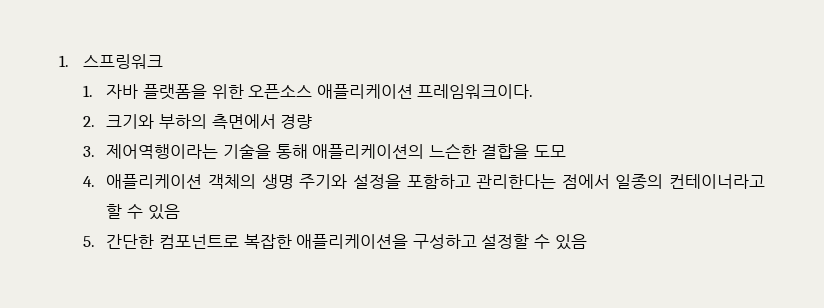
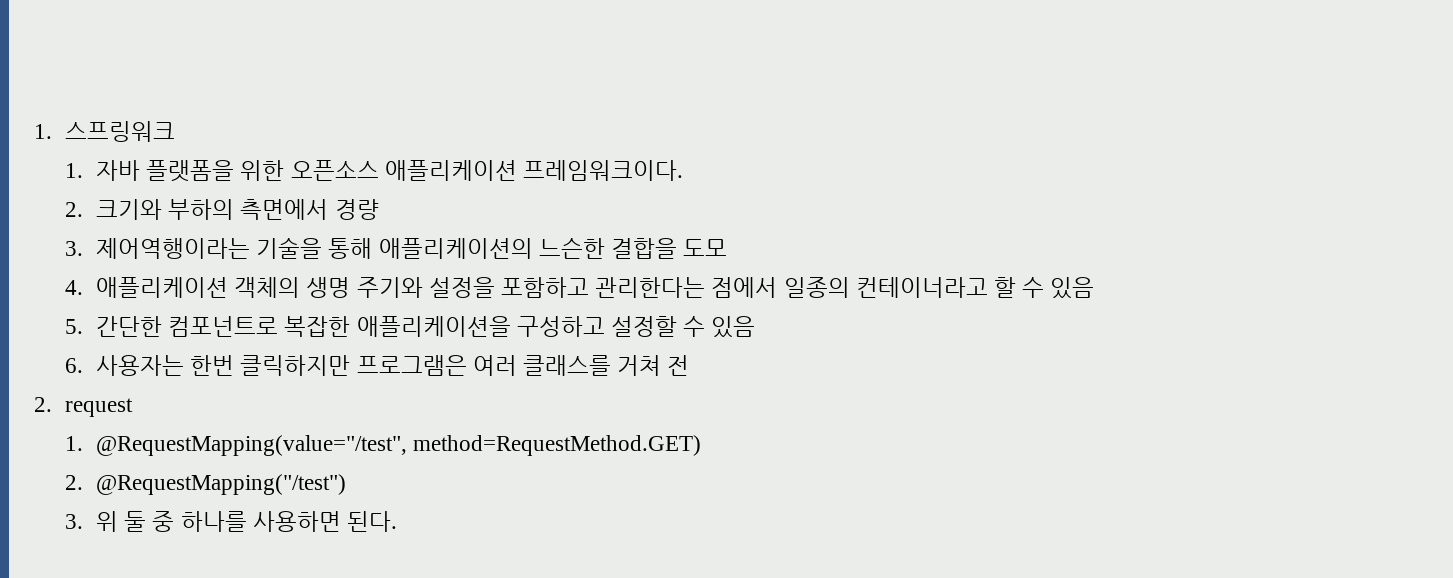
+ 6. 사용자는 한번 클릭하지만 프로그램은 여러 클래스를 거쳐 전
+ 2. request
+ 1. @RequestMapping(value="/test", method=RequestMethod.GET)
+ 2. @RequestMapping("/test")
+ 3. 위 둘 중 하나를 사용하면 된다.

